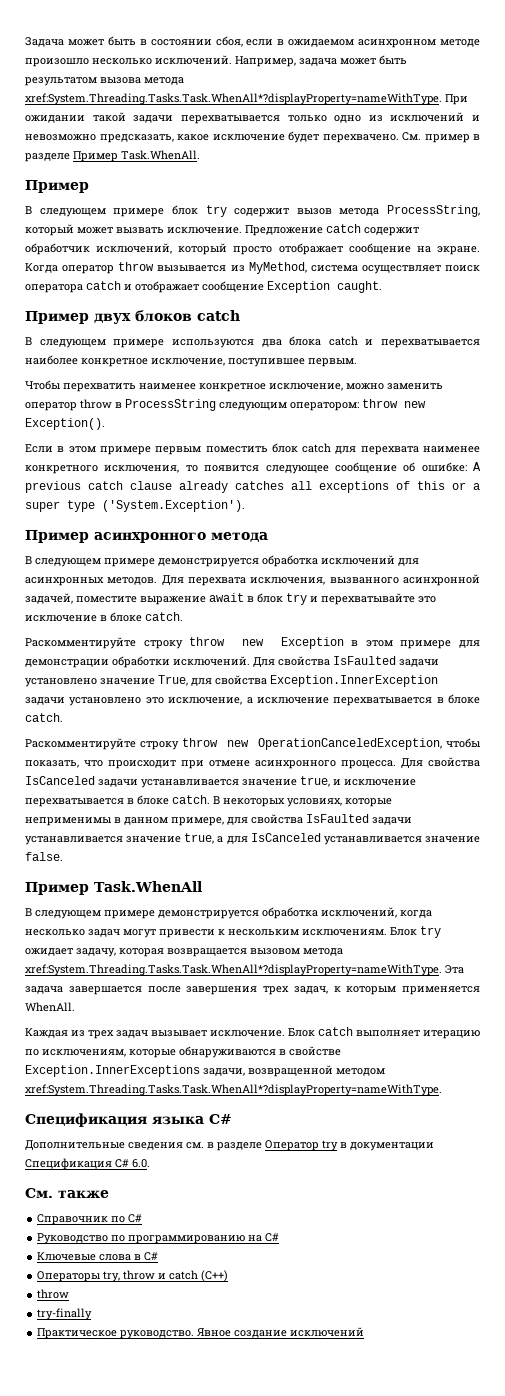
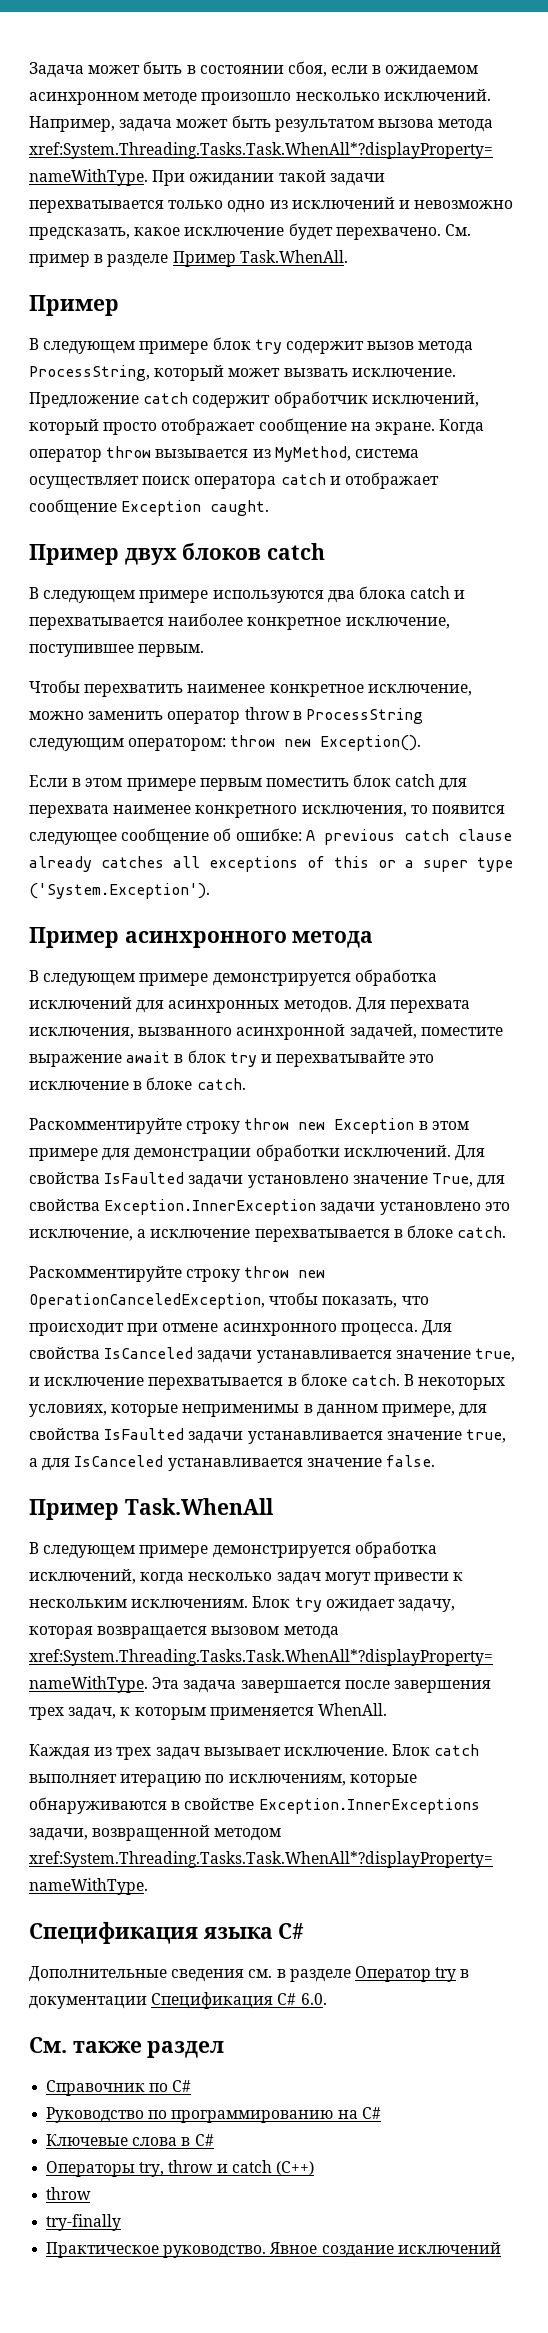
- См. также
+ См. также раздел

